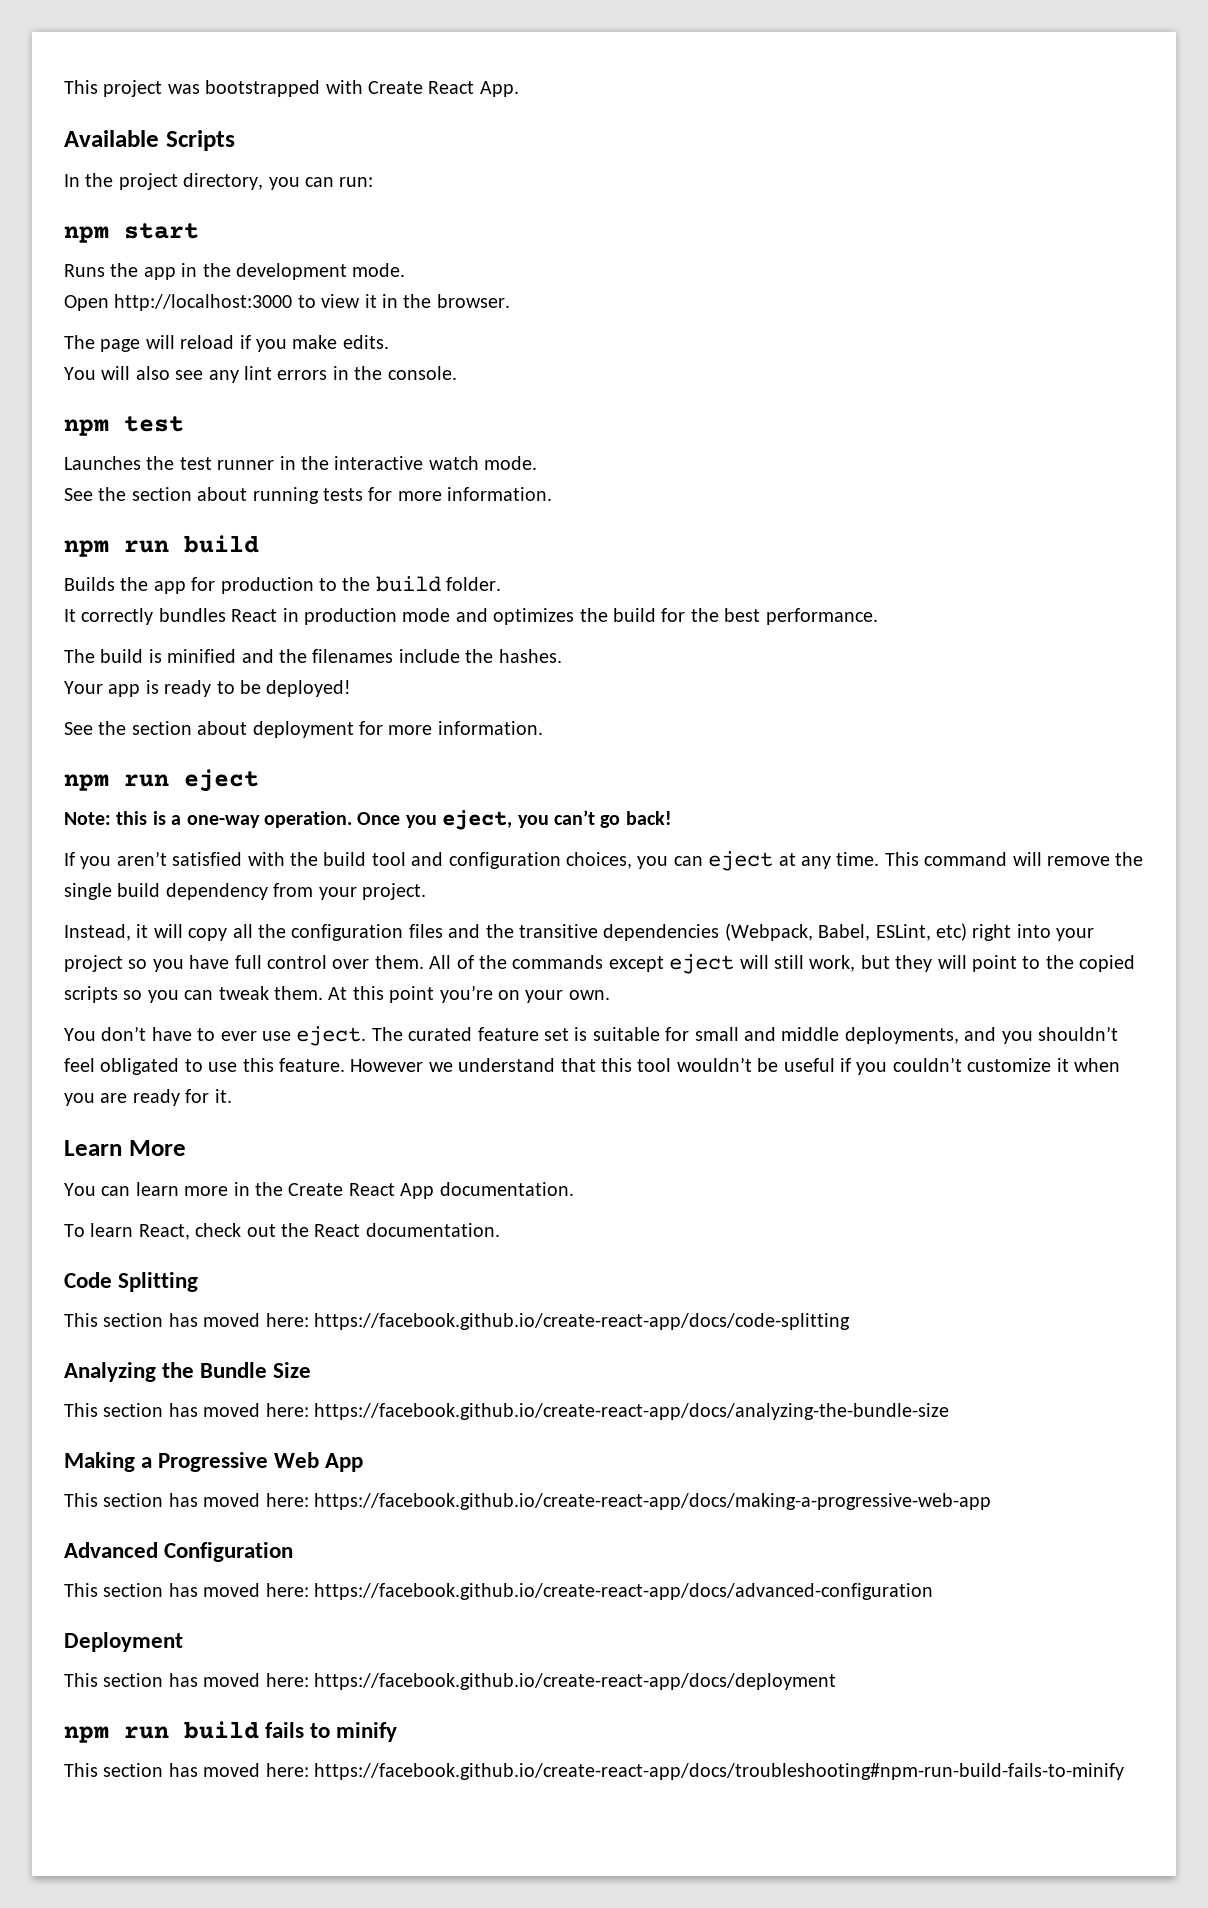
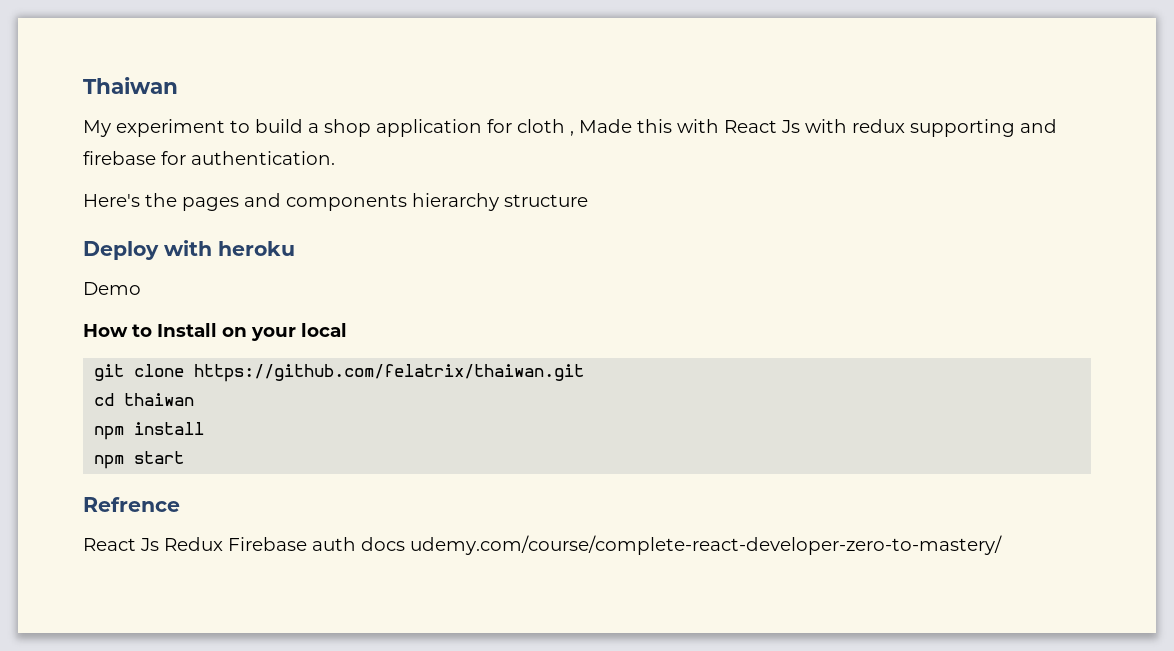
- This project was bootstrapped with Create React App.
- Available Scripts
- In the project directory, you can run:
+ Thaiwan
+ My experiment to build a shop application for cloth , Made this with React Js with redux supporting and firebase for authentication.
+ Here's the pages and components hierarchy structure
+ Deploy with heroku
+ Demo
+ How to Install on your local
+ git clone https://github.com/felatrix/thaiwan.git
+ cd thaiwan
+ npm install
  npm start
- Runs the app in the development mode.
- Open http://localhost:3000 to view it in the browser.
- The page will reload if you make edits.
- You will also see any lint errors in the console.
- npm test
- Launches the test runner in the interactive watch mode.
- See the section about running tests for more information.
- npm run build
- Builds the app for production to the build folder.
- It correctly bundles React in production mode and optimizes the build for the best performance.
- The build is minified and the filenames include the hashes.
- Your app is ready to be deployed!
- See the section about deployment for more information.
- npm run eject
- Note: this is a one-way operation. Once you eject, you can’t go back!
- If you aren’t satisfied with the build tool and configuration choices, you can eject at any time. This command will remove the single build dependency from your project.
- Instead, it will copy all the configuration files and the transitive dependencies (Webpack, Babel, ESLint, etc) right into your project so you have full control over them. All of the commands except eject will still work, but they will point to the copied scripts so you can tweak them. At this point you’re on your own.
- You don’t have to ever use eject. The curated feature set is suitable for small and middle deployments, and you shouldn’t feel obligated to use this feature. However we understand that this tool wouldn’t be useful if you couldn’t customize it when you are ready for it.
- Learn More
- You can learn more in the Create React App documentation.
- To learn React, check out the React documentation.
- Code Splitting
- This section has moved here: https://facebook.github.io/create-react-app/docs/code-splitting
- Analyzing the Bundle Size
- This section has moved here: https://facebook.github.io/create-react-app/docs/analyzing-the-bundle-size
- Making a Progressive Web App
- This section has moved here: https://facebook.github.io/create-react-app/docs/making-a-progressive-web-app
- Advanced Configuration
- This section has moved here: https://facebook.github.io/create-react-app/docs/advanced-configuration
- Deployment
- This section has moved here: https://facebook.github.io/create-react-app/docs/deployment
- npm run build fails to minify
- This section has moved here: https://facebook.github.io/create-react-app/docs/troubleshooting#npm-run-build-fails-to-minify
+ Refrence
+ React Js Redux Firebase auth docs udemy.com/course/complete-react-developer-zero-to-mastery/

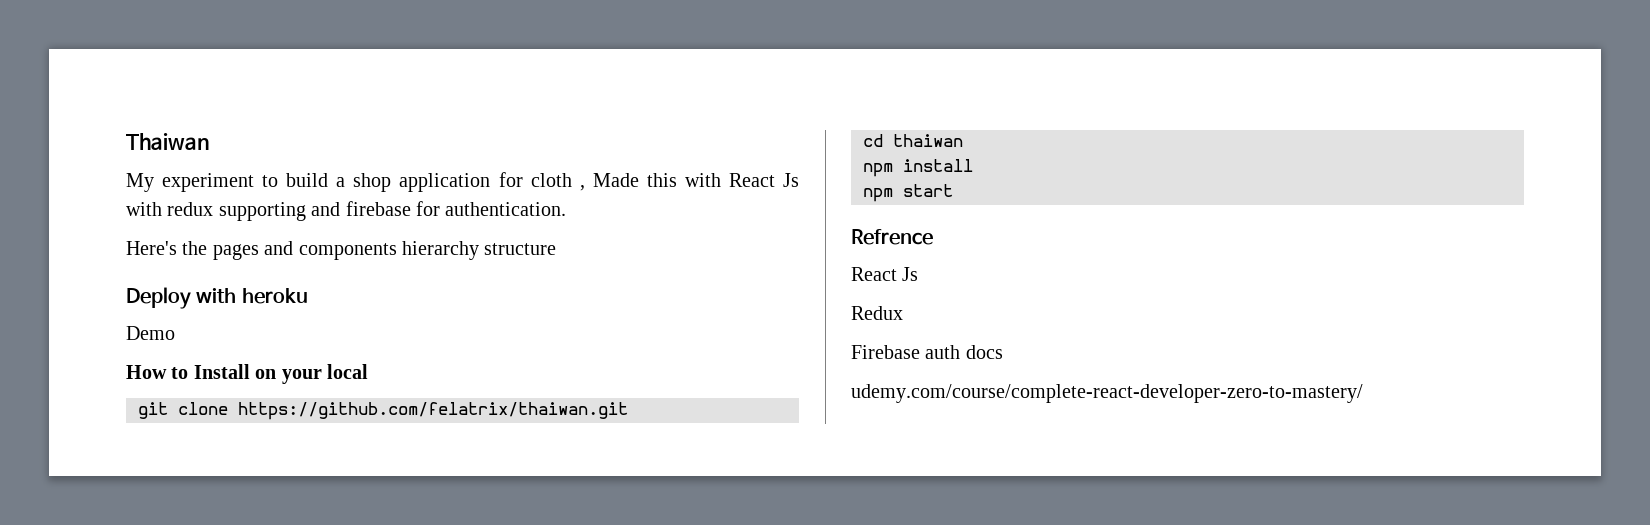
  Refrence
- React Js Redux Firebase auth docs udemy.com/course/complete-react-developer-zero-to-mastery/
+ React Js
+ Redux
+ Firebase auth docs
+ udemy.com/course/complete-react-developer-zero-to-mastery/

